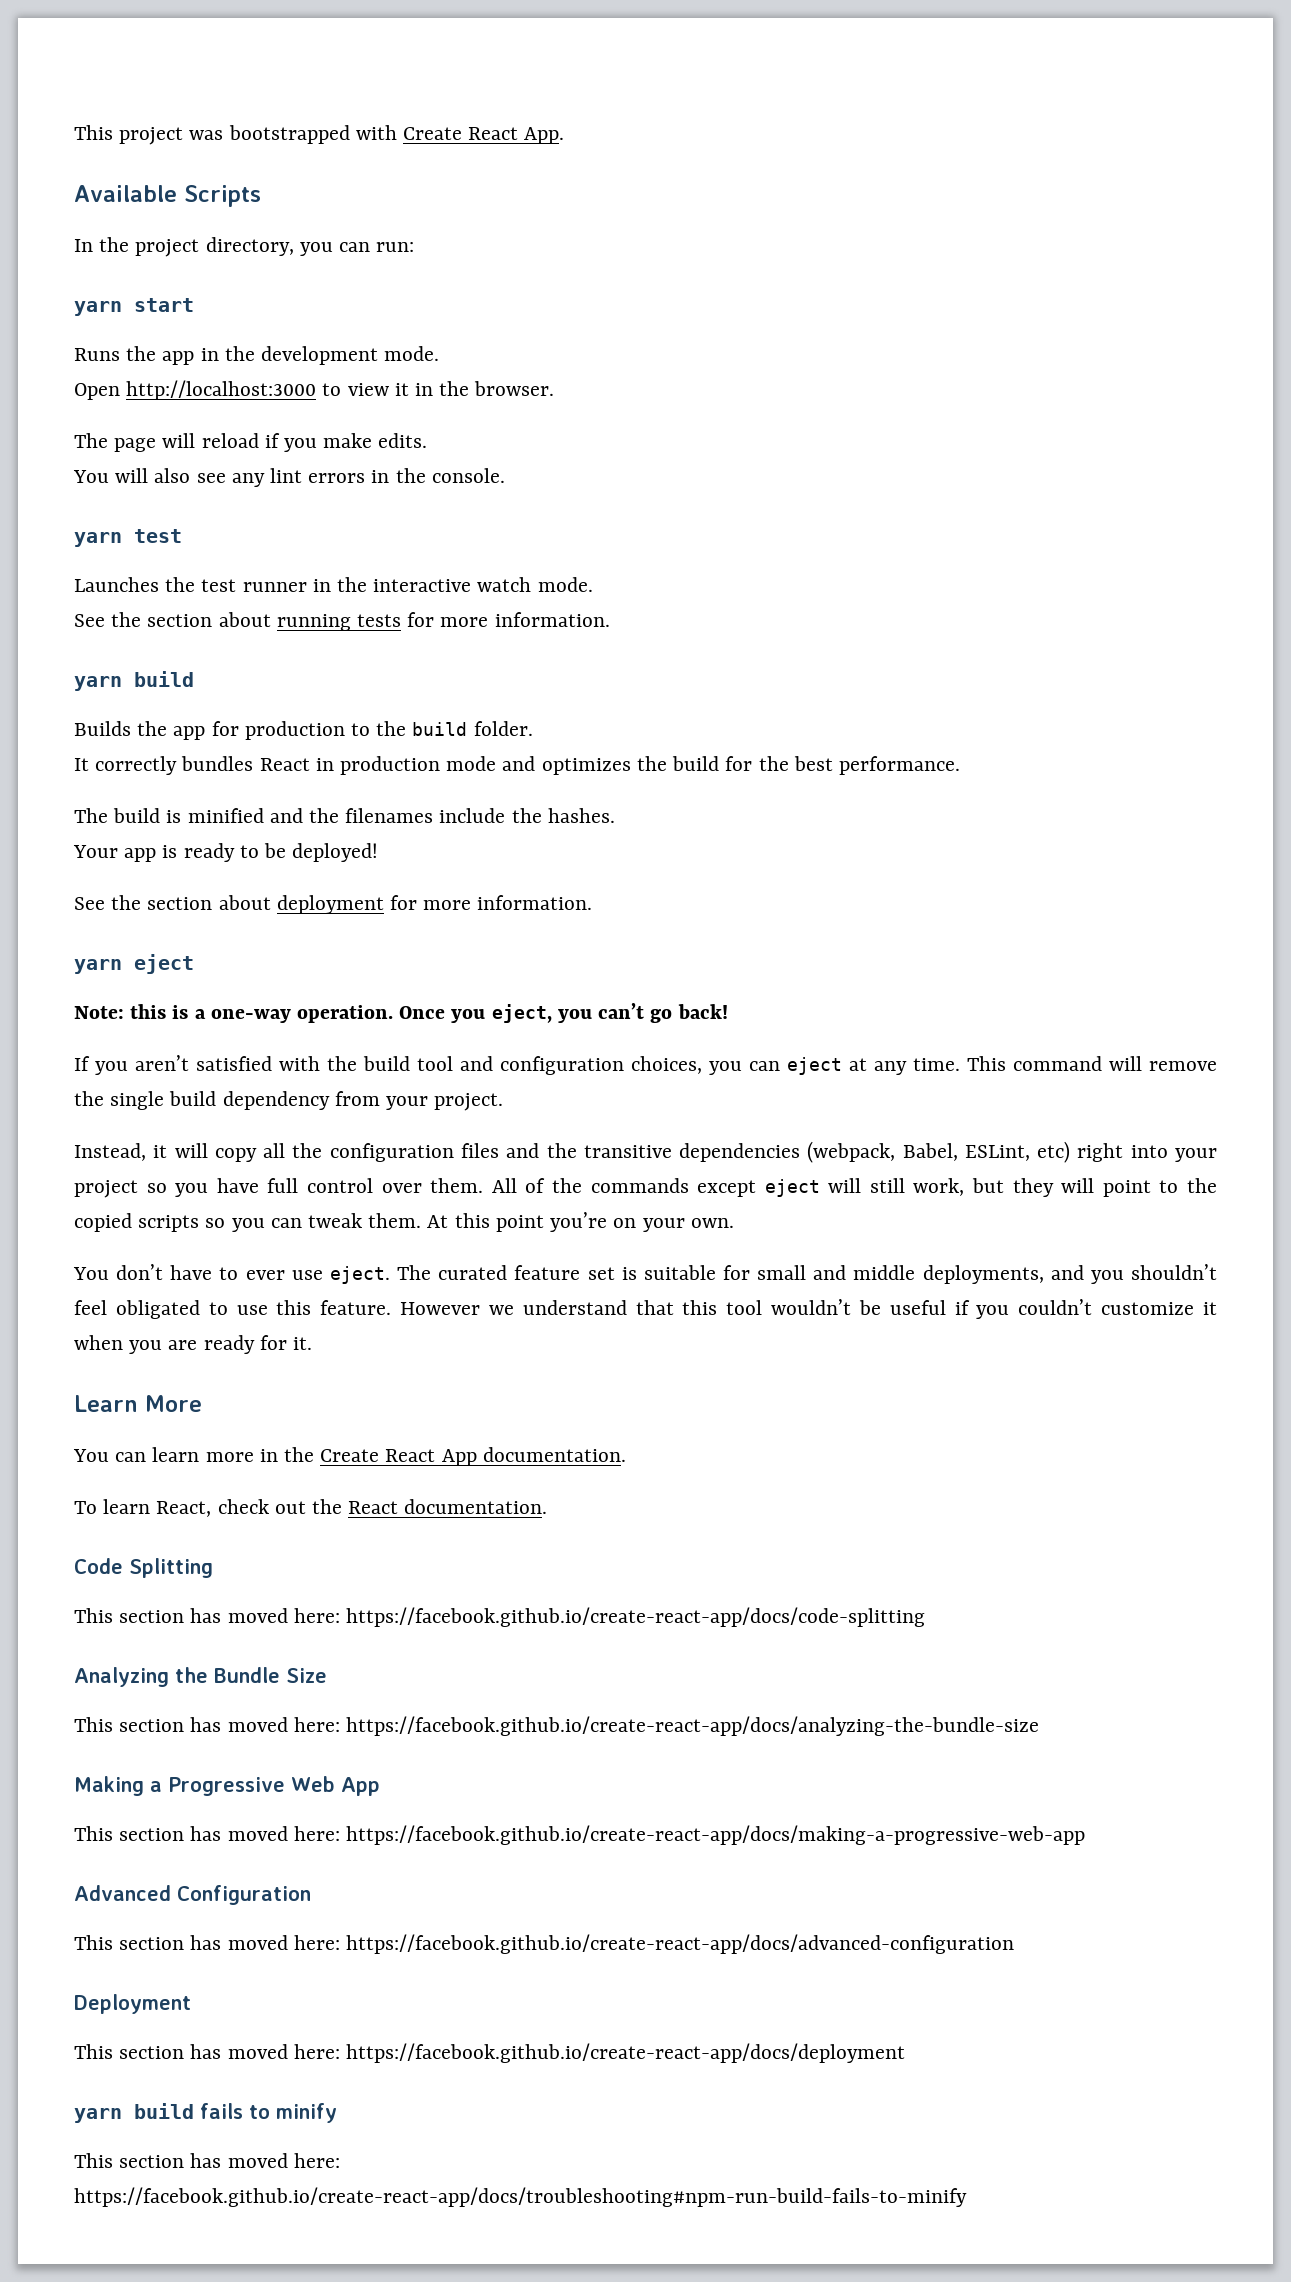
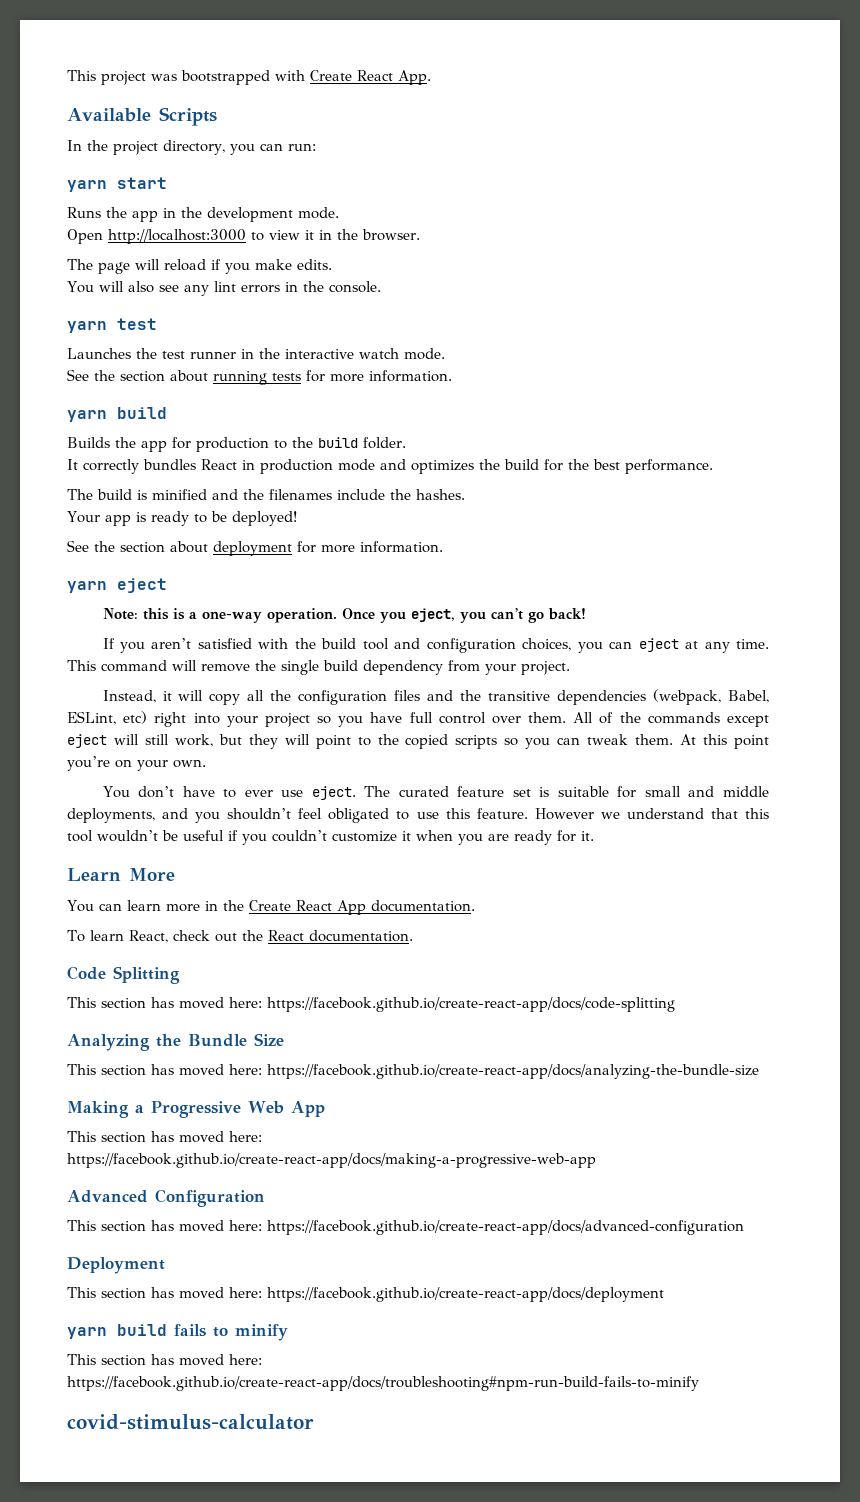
+ covid-stimulus-calculator

